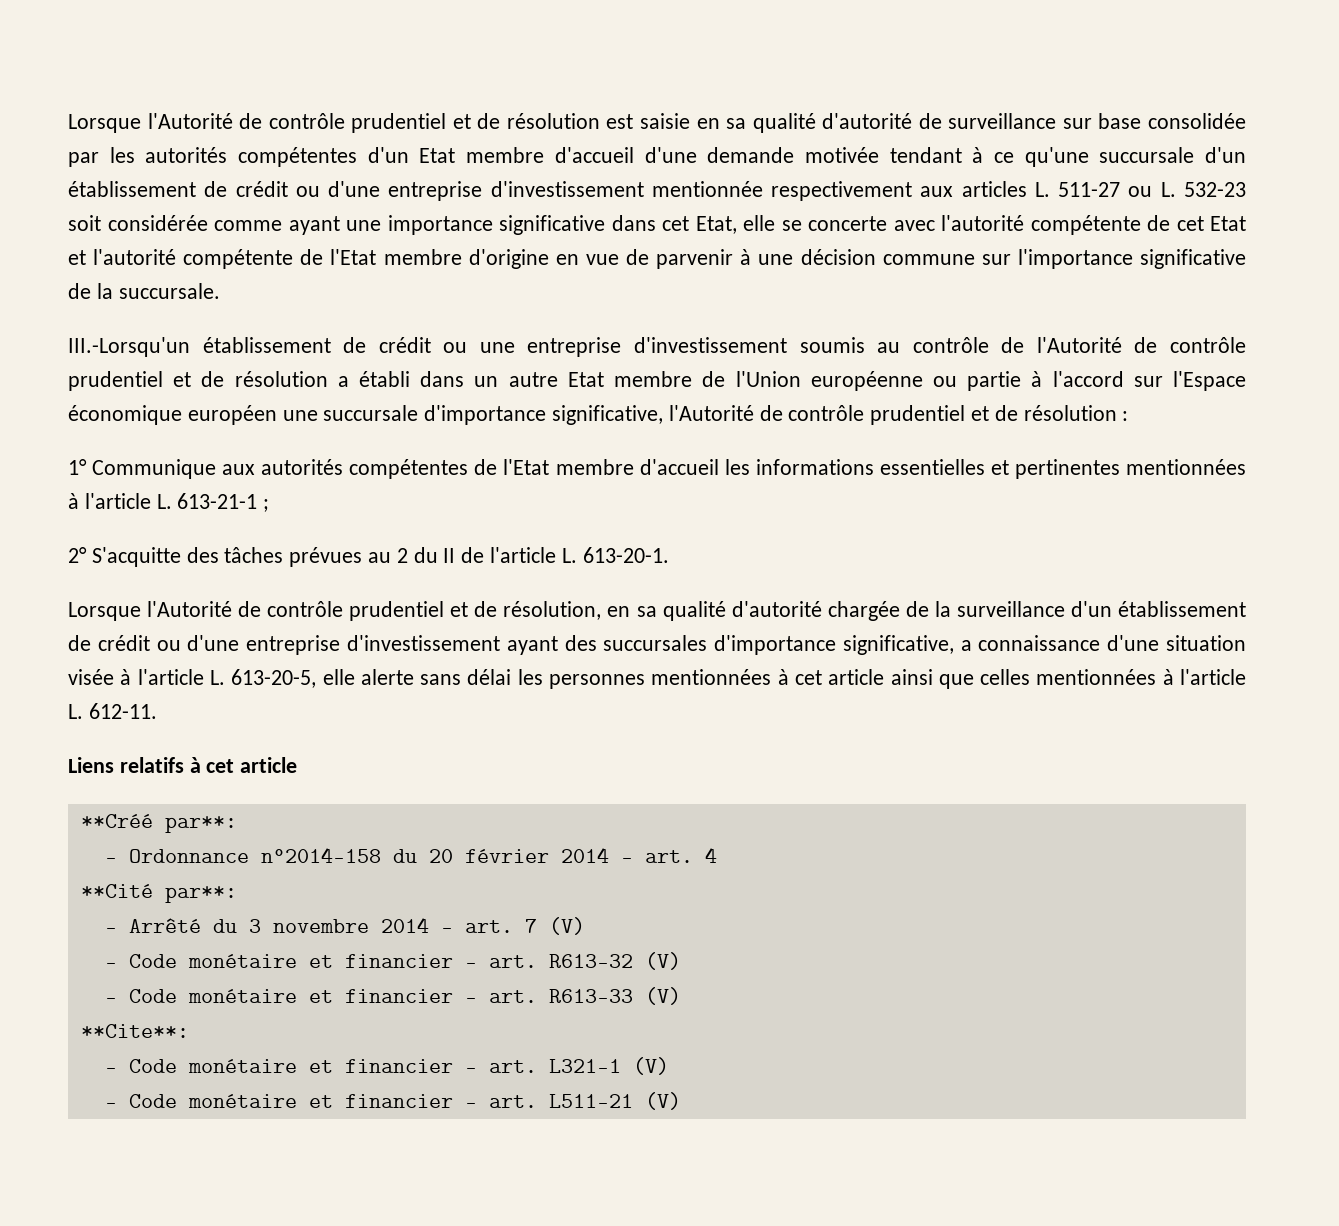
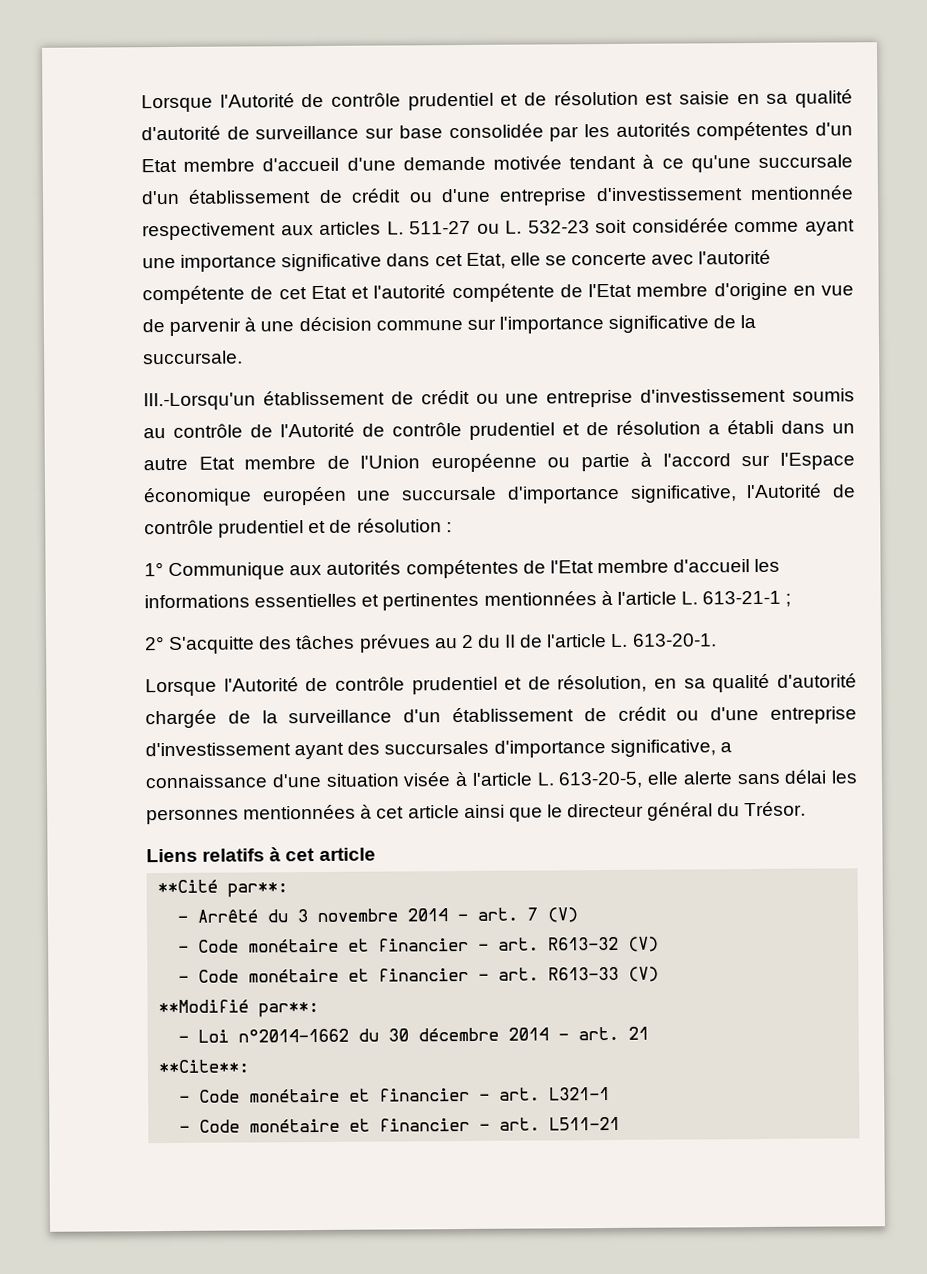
- Lorsque l'Autorité de contrôle prudentiel et de résolution, en sa qualité d'autorité chargée de la surveillance d'un établissement de crédit ou d'une entreprise d'investissement ayant des succursales d'importance significative, a connaissance d'une situation visée à l'article L. 613-20-5, elle alerte sans délai les personnes mentionnées à cet article ainsi que celles mentionnées à l'article L. 612-11.
+ Lorsque l'Autorité de contrôle prudentiel et de résolution, en sa qualité d'autorité chargée de la surveillance d'un établissement de crédit ou d'une entreprise d'investissement ayant des succursales d'importance significative, a connaissance d'une situation visée à l'article L. 613-20-5, elle alerte sans délai les personnes mentionnées à cet article ainsi que le directeur général du Trésor.
- **Créé par**:
- - Ordonnance n°2014-158 du 20 février 2014 - art. 4
+ **Modifié par**:
+ - Loi n°2014-1662 du 30 décembre 2014 - art. 21
- - Code monétaire et financier - art. L321-1 (V)
+ - Code monétaire et financier - art. L321-1
- - Code monétaire et financier - art. L511-21 (V)
+ - Code monétaire et financier - art. L511-21

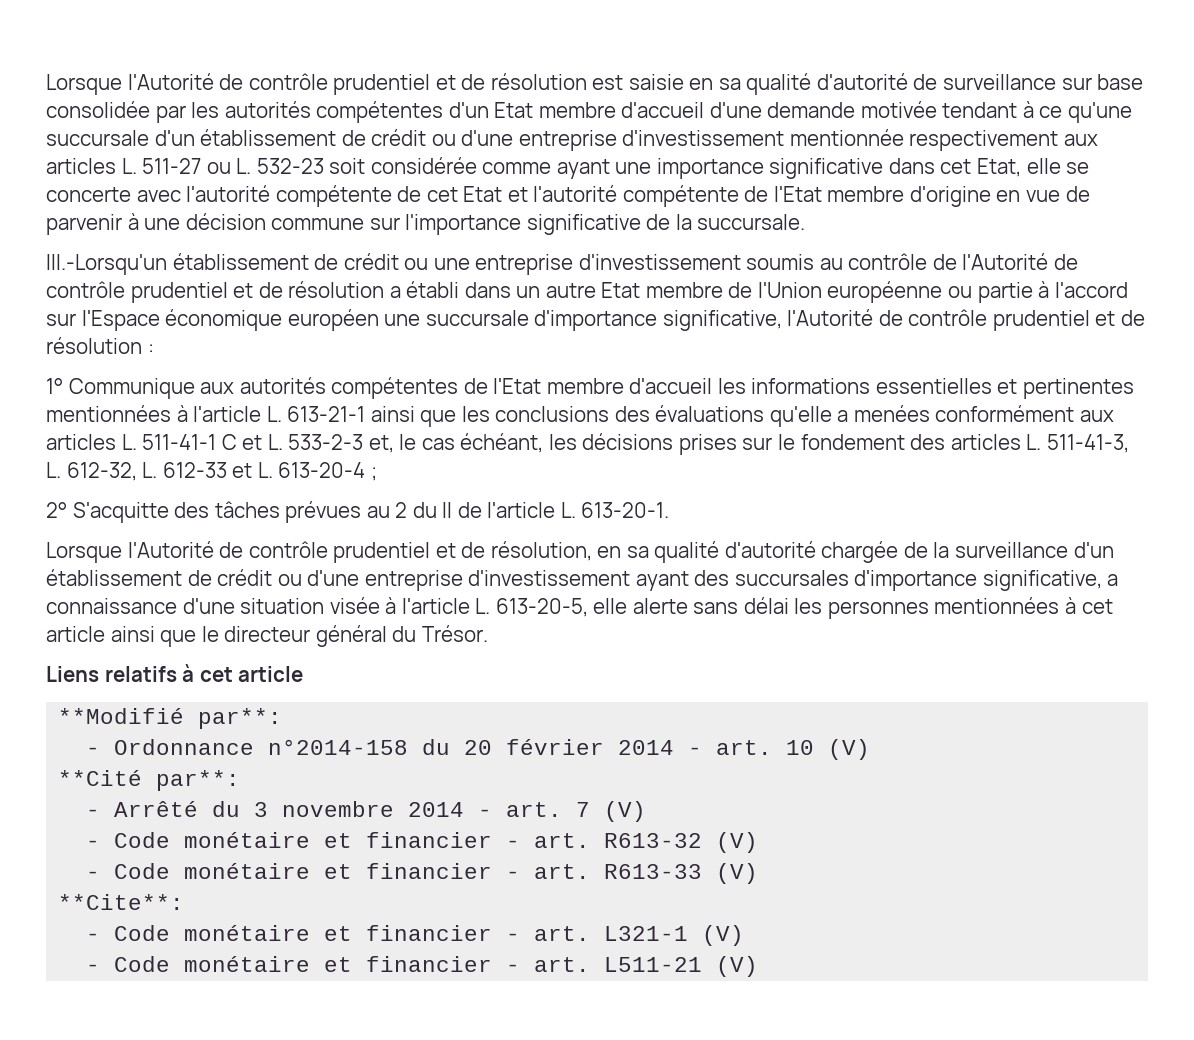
- 1° Communique aux autorités compétentes de l'Etat membre d'accueil les informations essentielles et pertinentes mentionnées à l'article L. 613-21-1 ;
+ 1° Communique aux autorités compétentes de l'Etat membre d'accueil les informations essentielles et pertinentes mentionnées à l'article L. 613-21-1 ainsi que les conclusions des évaluations qu'elle a menées conformément aux articles L. 511-41-1 C et L. 533-2-3 et, le cas échéant, les décisions prises sur le fondement des articles L. 511-41-3, L. 612-32, L. 612-33 et L. 613-20-4 ;
+ **Modifié par**:
+ - Ordonnance n°2014-158 du 20 février 2014 - art. 10 (V)
- **Modifié par**:
- - Loi n°2014-1662 du 30 décembre 2014 - art. 21
- - Code monétaire et financier - art. L321-1
+ - Code monétaire et financier - art. L321-1 (V)
- - Code monétaire et financier - art. L511-21
+ - Code monétaire et financier - art. L511-21 (V)

